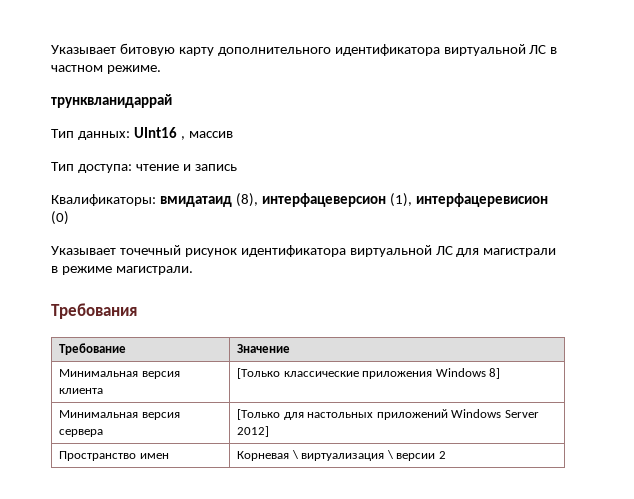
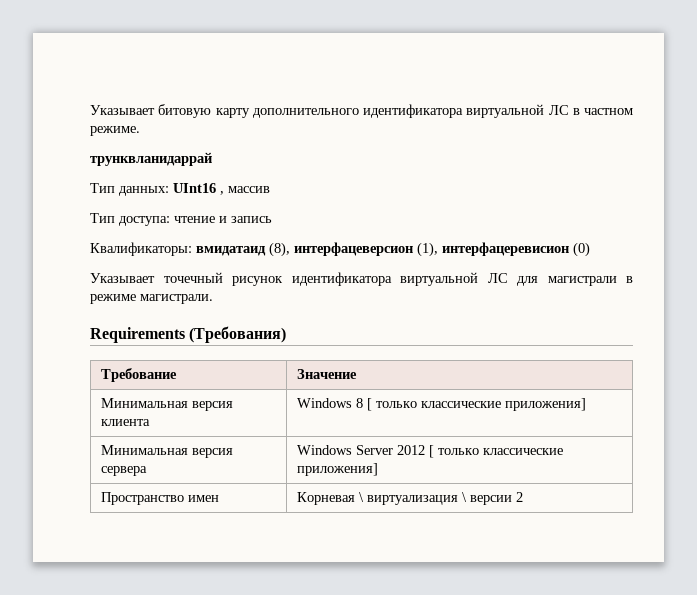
- Требования
+ Requirements (Требования)
- Минимальная версия клиента | [Только классические приложения Windows 8]
- Минимальная версия сервера | [Только для настольных приложений Windows Server 2012]
+ Минимальная версия клиента | Windows 8 [ только классические приложения]
+ Минимальная версия сервера | Windows Server 2012 [ только классические приложения]

